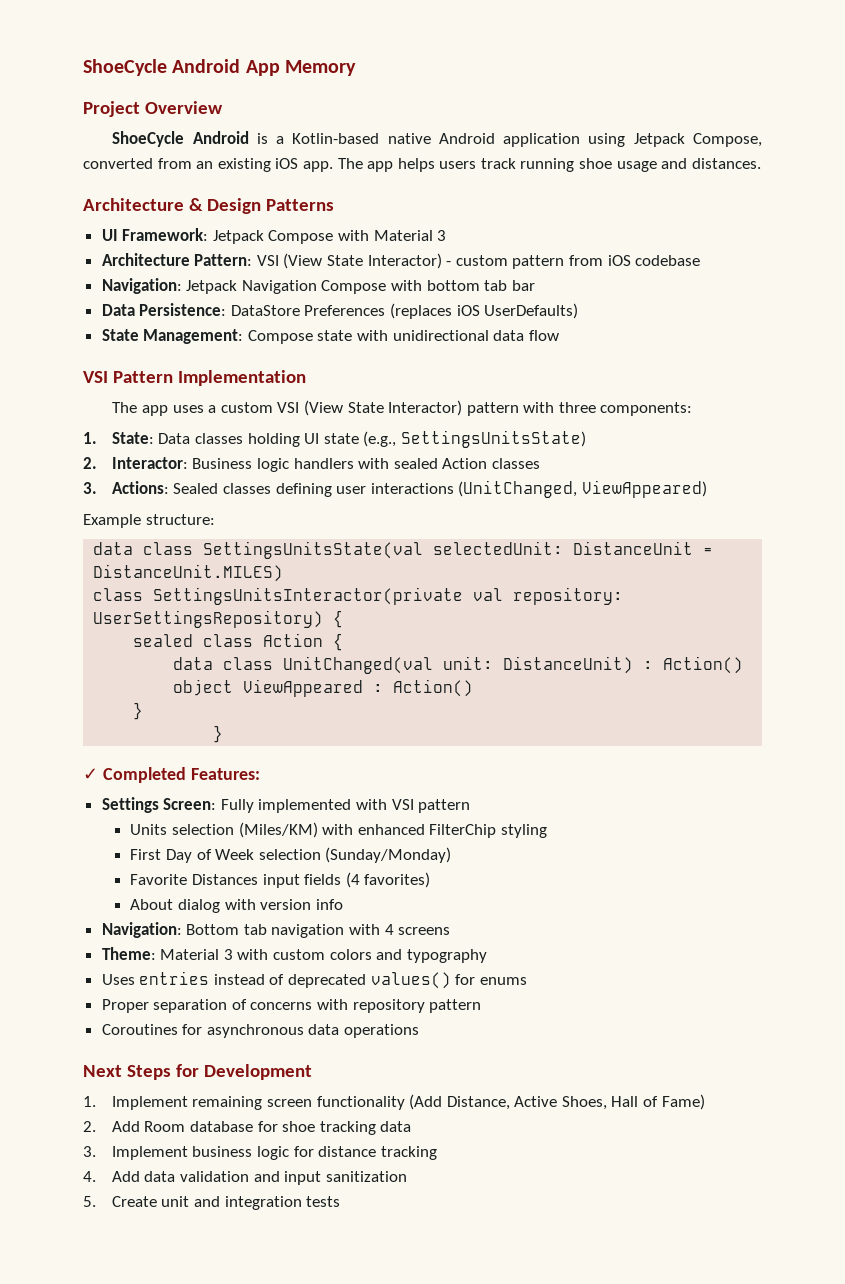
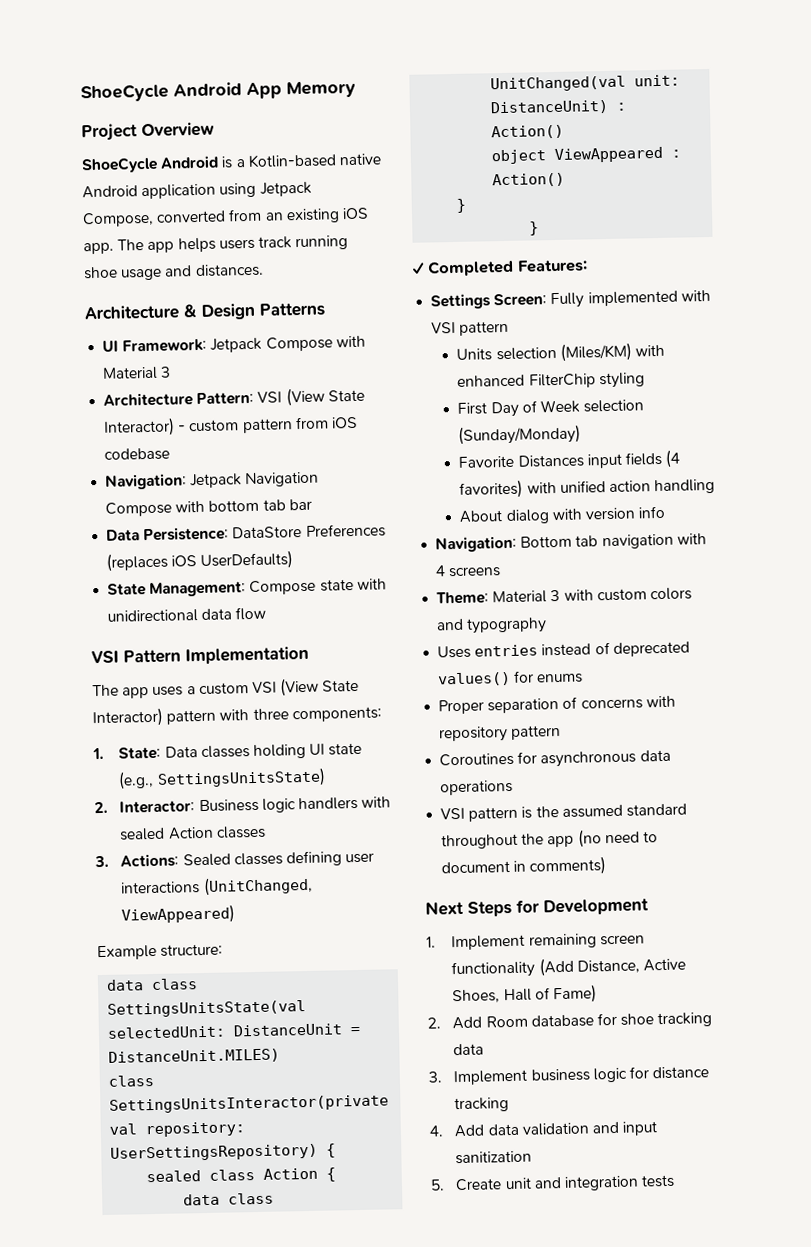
- Favorite Distances input fields (4 favorites)
+ Favorite Distances input fields (4 favorites) with unified action handling
+ VSI pattern is the assumed standard throughout the app (no need to document in comments)

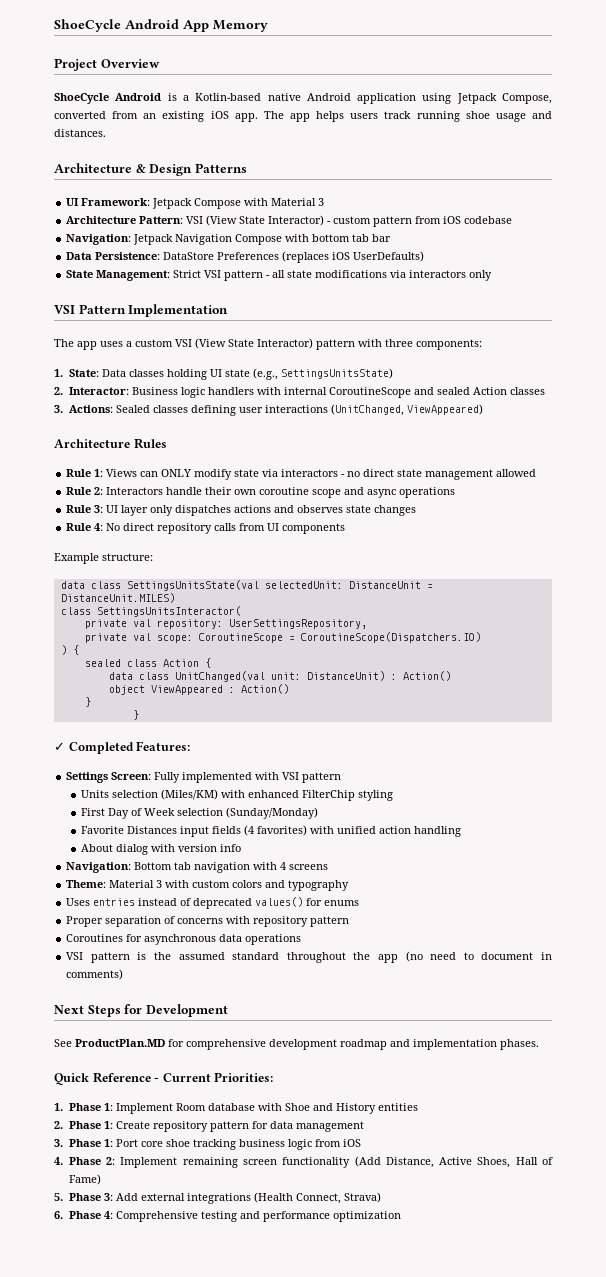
- State Management: Compose state with unidirectional data flow
+ State Management: Strict VSI pattern - all state modifications via interactors only
- 2. Interactor: Business logic handlers with sealed Action classes
+ 2. Interactor: Business logic handlers with internal CoroutineScope and sealed Action classes
+ Architecture Rules
+ Rule 1: Views can ONLY modify state via interactors - no direct state management allowed
+ Rule 2: Interactors handle their own coroutine scope and async operations
+ Rule 3: UI layer only dispatches actions and observes state changes
+ Rule 4: No direct repository calls from UI components
- class SettingsUnitsInteractor(private val repository: UserSettingsRepository) {
+ class SettingsUnitsInteractor(
+ private val repository: UserSettingsRepository,
+ private val scope: CoroutineScope = CoroutineScope(Dispatchers.IO)
+ ) {
- 1. Implement remaining screen functionality (Add Distance, Active Shoes, Hall of Fame)
+ See ProductPlan.MD for comprehensive development roadmap and implementation phases.
+ Quick Reference - Current Priorities:
+ 1. Phase 1: Implement Room database with Shoe and History entities
+ 2. Phase 1: Create repository pattern for data management
+ 3. Phase 1: Port core shoe tracking business logic from iOS
+ 4. Phase 2: Implement remaining screen functionality (Add Distance, Active Shoes, Hall of Fame)
- 2. Add Room database for shoe tracking data
- 3. Implement business logic for distance tracking
- 4. Add data validation and input sanitization
- 5. Create unit and integration tests
+ 5. Phase 3: Add external integrations (Health Connect, Strava)
+ 6. Phase 4: Comprehensive testing and performance optimization

